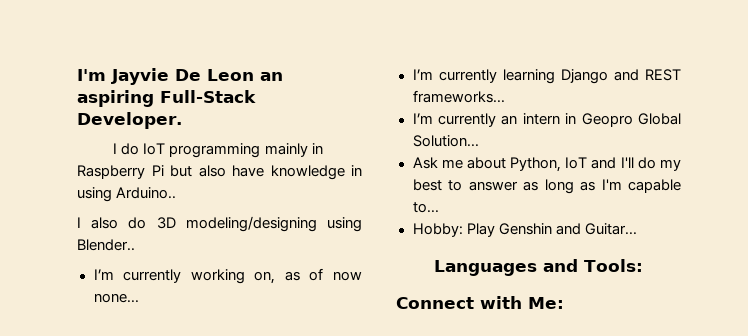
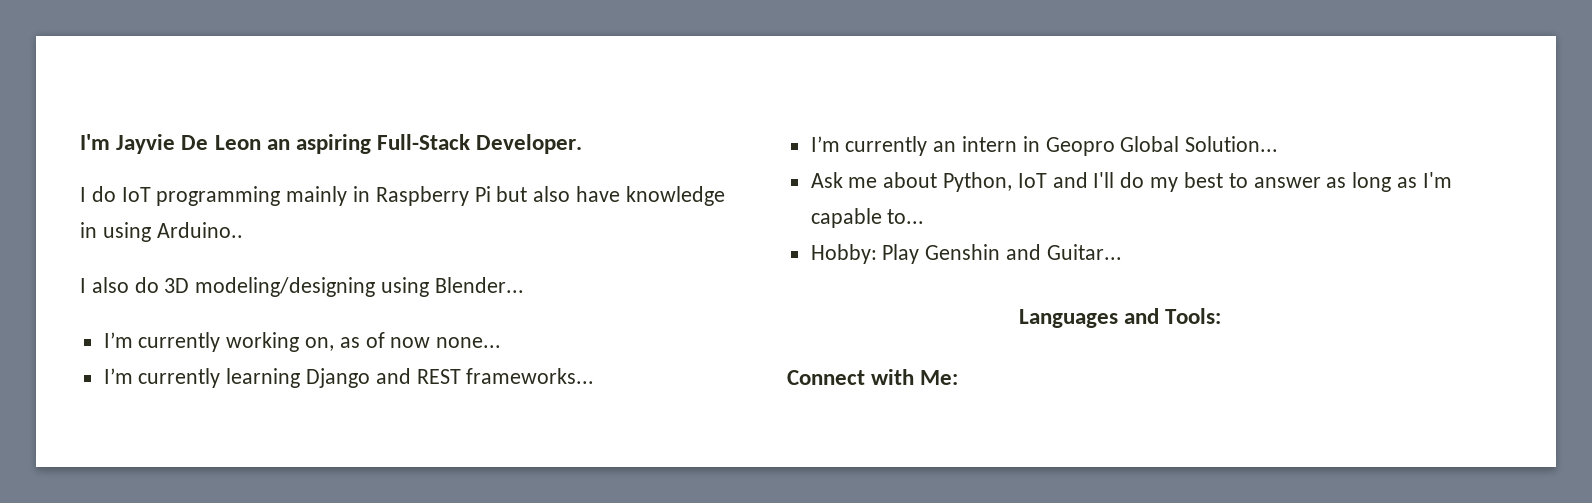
- I also do 3D modeling/designing using Blender..
+ I also do 3D modeling/designing using Blender...

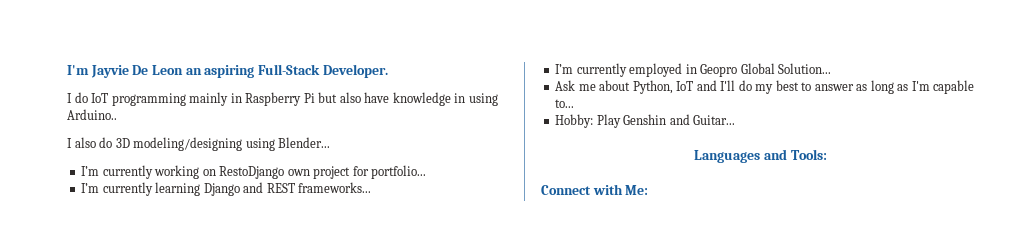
- I’m currently working on, as of now none...
+ I’m currently working on RestoDjango own project for portfolio...
- I’m currently an intern in Geopro Global Solution...
+ I’m currently employed in Geopro Global Solution...

